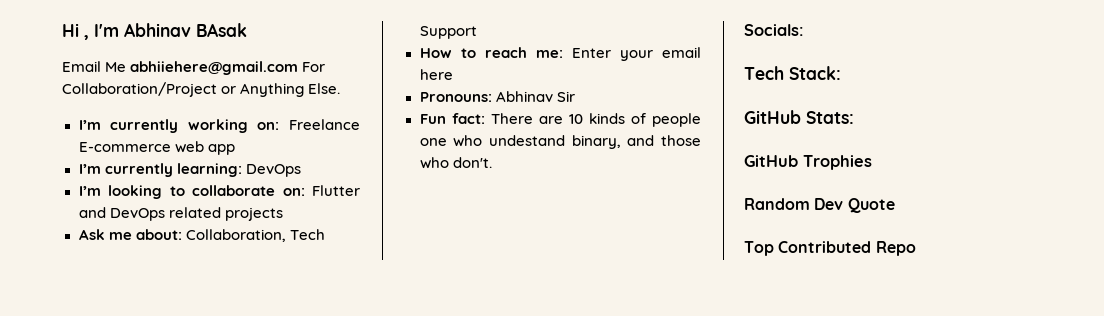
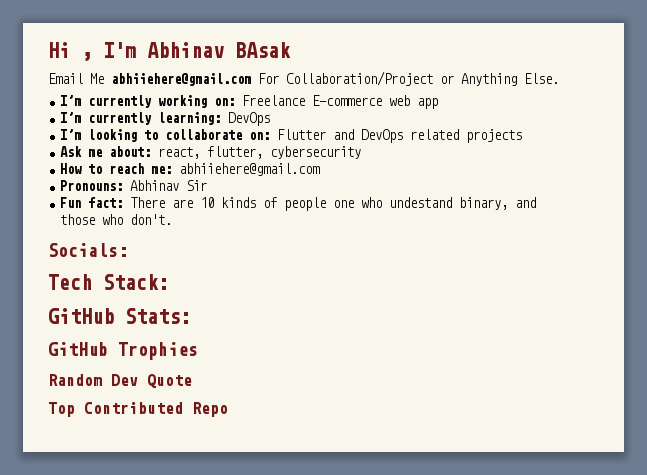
- Ask me about: Collaboration, Tech Support
+ Ask me about: react, flutter, cybersecurity
- How to reach me: Enter your email here
+ How to reach me: abhiiehere@gmail.com

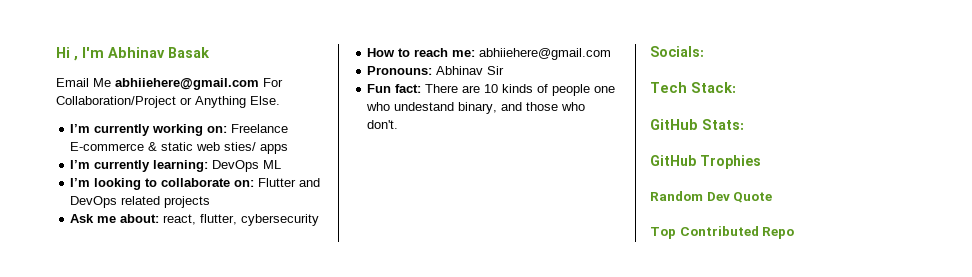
- Hi , I'm Abhinav BAsak
+ Hi , I'm Abhinav Basak
- I’m currently working on: Freelance E-commerce web app
+ I’m currently working on: Freelance E-commerce & static web sties/ apps
- I’m currently learning: DevOps
+ I’m currently learning: DevOps ML

